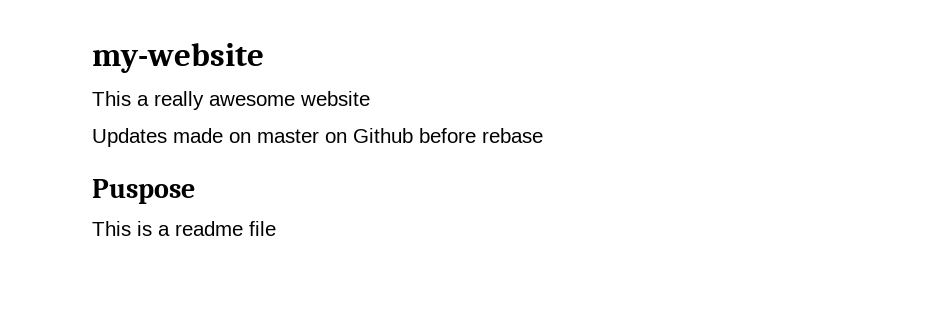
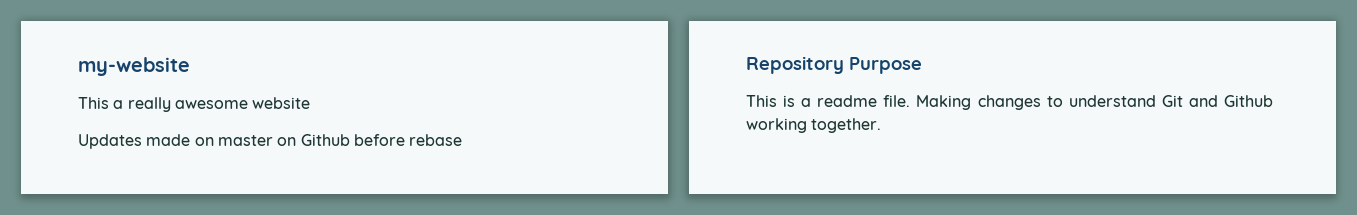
- Puspose
+ Repository Purpose
- This is a readme file
+ This is a readme file. Making changes to understand Git and Github working together.

